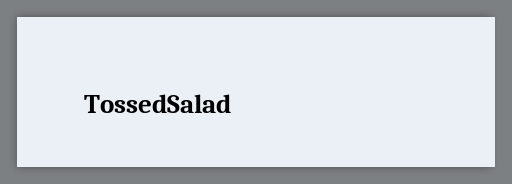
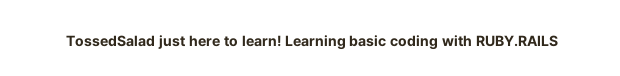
- TossedSalad
+ TossedSalad just here to learn! Learning basic coding with RUBY.RAILS

